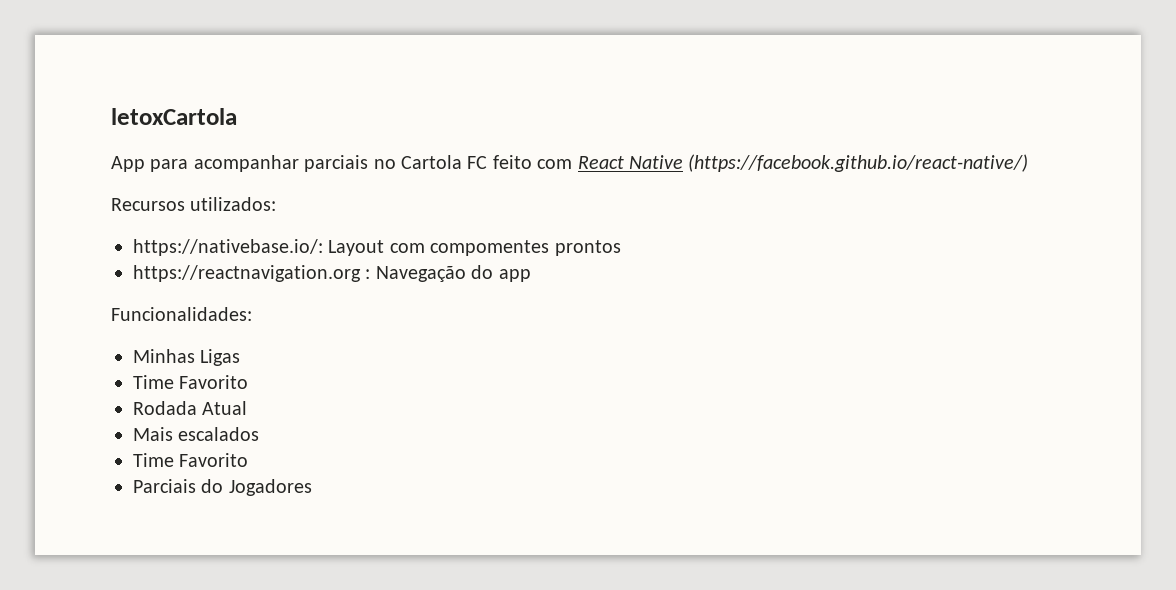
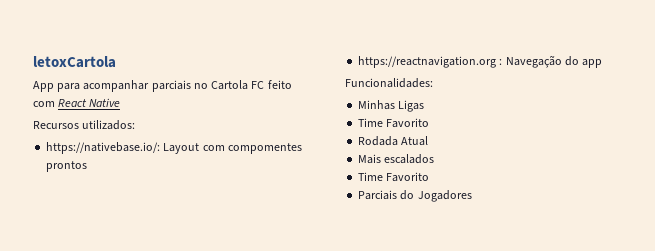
- App para acompanhar parciais no Cartola FC feito com React Native (https://facebook.github.io/react-native/)
+ App para acompanhar parciais no Cartola FC feito com React Native

